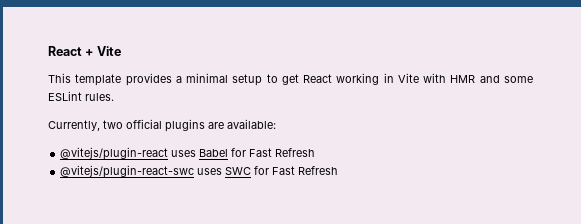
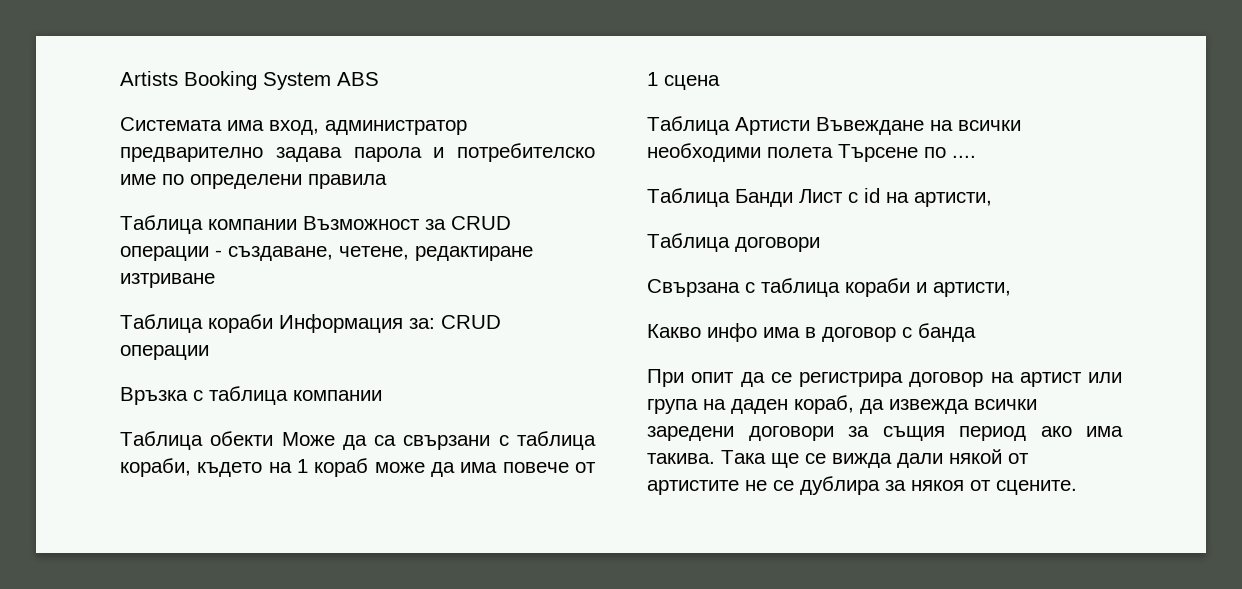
- React + Vite
- This template provides a minimal setup to get React working in Vite with HMR and some ESLint rules.
- Currently, two official plugins are available:
- @vitejs/plugin-react uses Babel for Fast Refresh
- @vitejs/plugin-react-swc uses SWC for Fast Refresh
+ Artists Booking System ABS
+ Системата има вход, администратор предварително задава парола и потребителско име по определени правила
+ Таблица компании Възможност за CRUD операции - създаване, четене, редактиране изтриване
+ Таблица кораби Информация за: CRUD операции
+ Връзка с таблица компании
+ Таблица обекти Може да са свързани с таблица кораби, където на 1 кораб може да има повече от 1 сцена
+ Таблица Артисти Въвеждане на всички необходими полета Търсене по ....
+ Таблица Банди Лист с id на артисти,
+ Таблица договори
+ Свързана с таблица кораби и артисти,
+ Какво инфо има в договор с банда
+ При опит да се регистрира договор на артист или група на даден кораб, да извежда всички заредени договори за същия период ако има такива. Така ще се вижда дали някой от артистите не се дублира за някоя от сцените.

